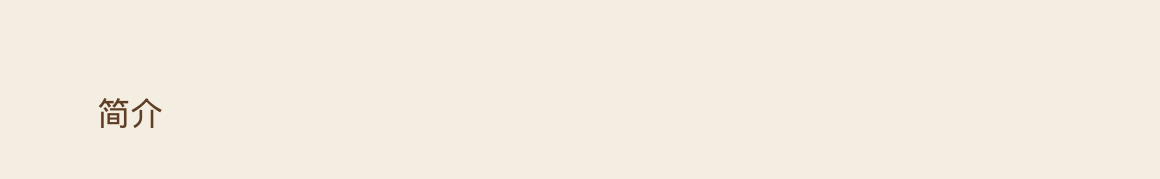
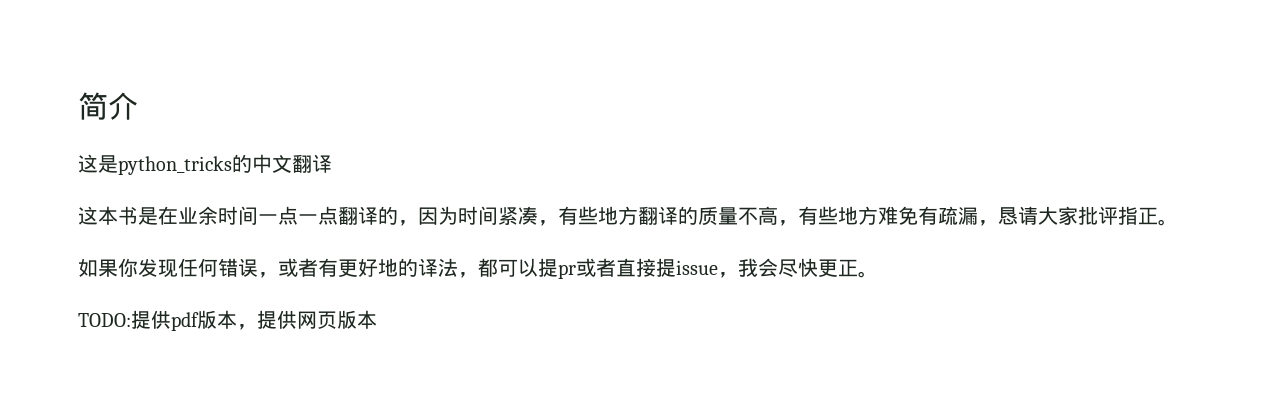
+ 这是python_tricks的中文翻译
+ 这本书是在业余时间一点一点翻译的，因为时间紧凑，有些地方翻译的质量不高，有些地方难免有疏漏，恳请大家批评指正。
+ 如果你发现任何错误，或者有更好地的译法，都可以提pr或者直接提issue，我会尽快更正。
+ TODO:提供pdf版本，提供网页版本

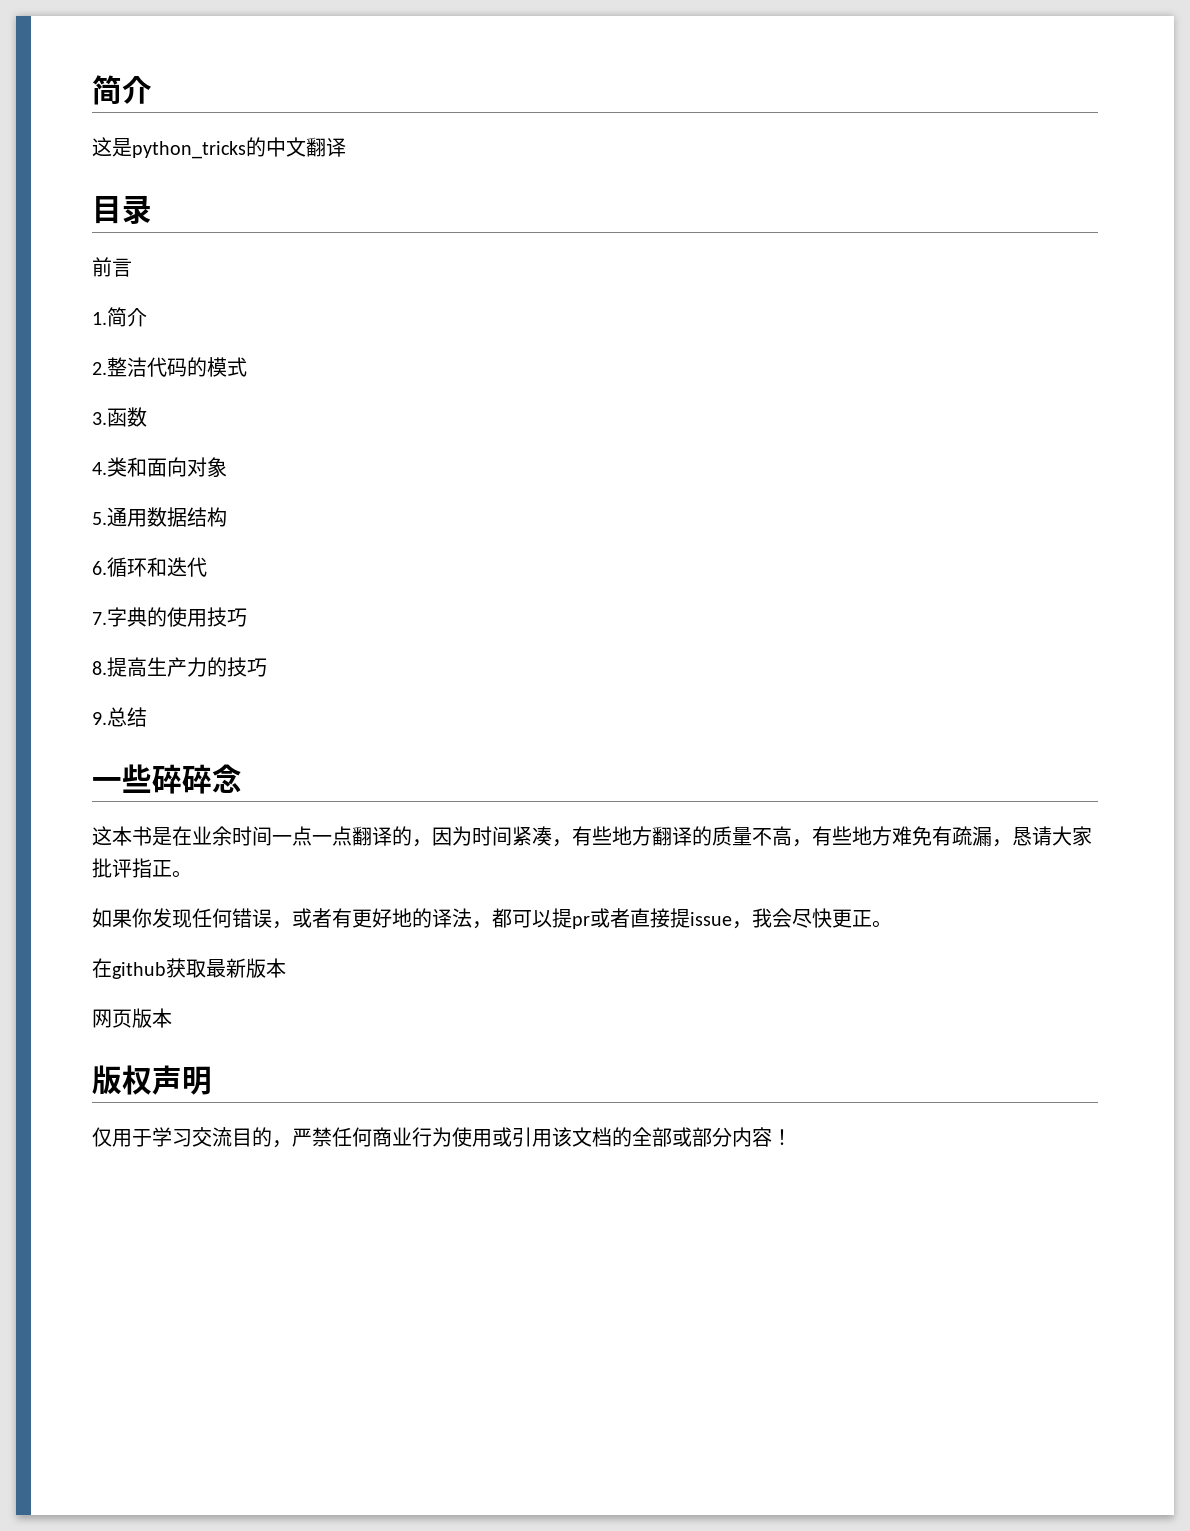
+ 目录
+ 前言
+ 1.简介
+ 2.整洁代码的模式
+ 3.函数
+ 4.类和面向对象
+ 5.通用数据结构
+ 6.循环和迭代
+ 7.字典的使用技巧
+ 8.提高生产力的技巧
+ 9.总结
+ 一些碎碎念
- TODO:提供pdf版本，提供网页版本
+ 在github获取最新版本
+ 网页版本
+ 版权声明
+ 仅用于学习交流目的，严禁任何商业行为使用或引用该文档的全部或部分内容！

